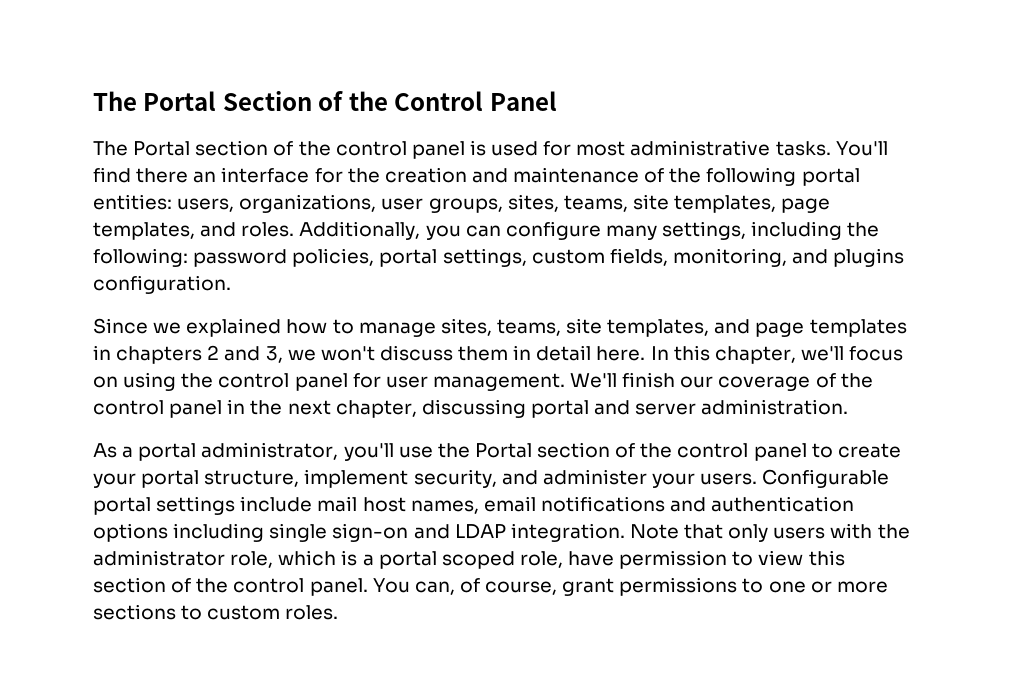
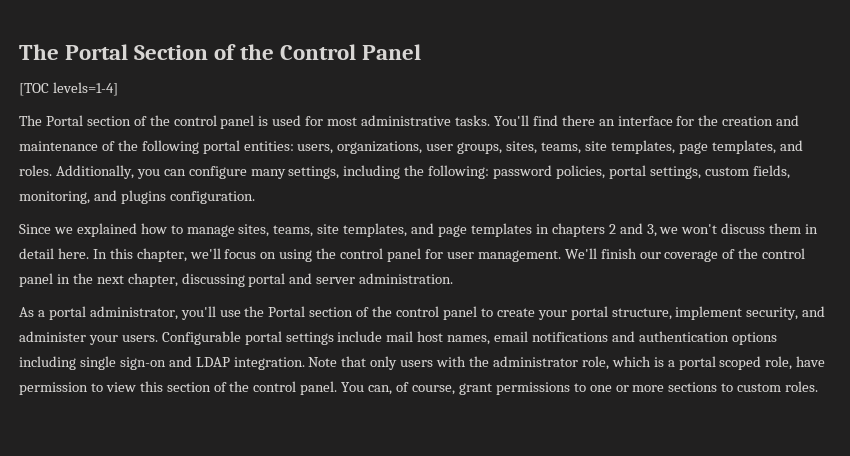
+ [TOC levels=1-4]

